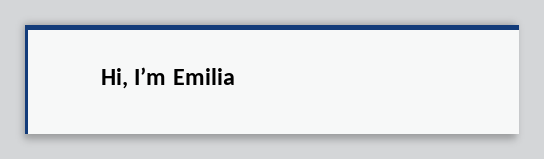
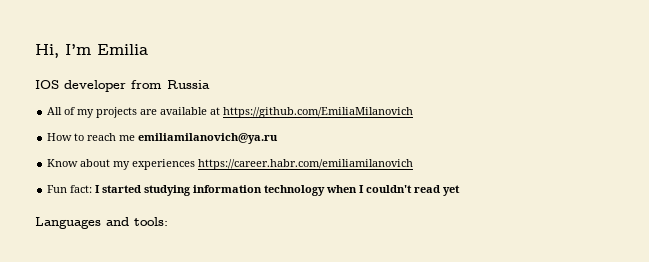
+ IOS developer from Russia
+ All of my projects are available at https://github.com/EmiliaMilanovich
+ How to reach me emiliamilanovich@ya.ru
+ Know about my experiences https://career.habr.com/emiliamilanovich
+ Fun fact: I started studying information technology when I couldn't read yet
+ Languages and tools:

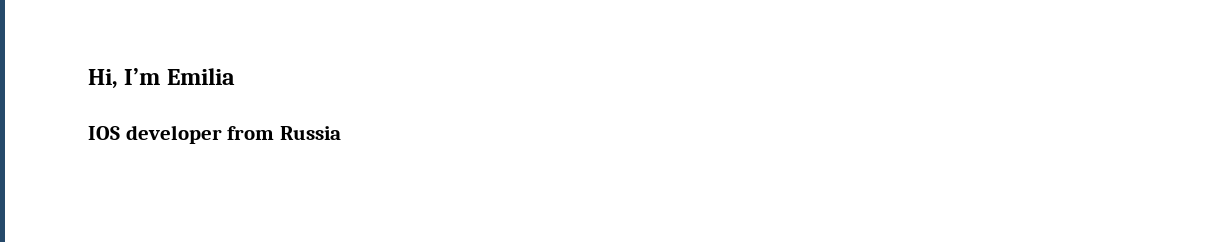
- All of my projects are available at https://github.com/EmiliaMilanovich
- How to reach me emiliamilanovich@ya.ru
- Know about my experiences https://career.habr.com/emiliamilanovich
- Fun fact: I started studying information technology when I couldn't read yet
- Languages and tools:

